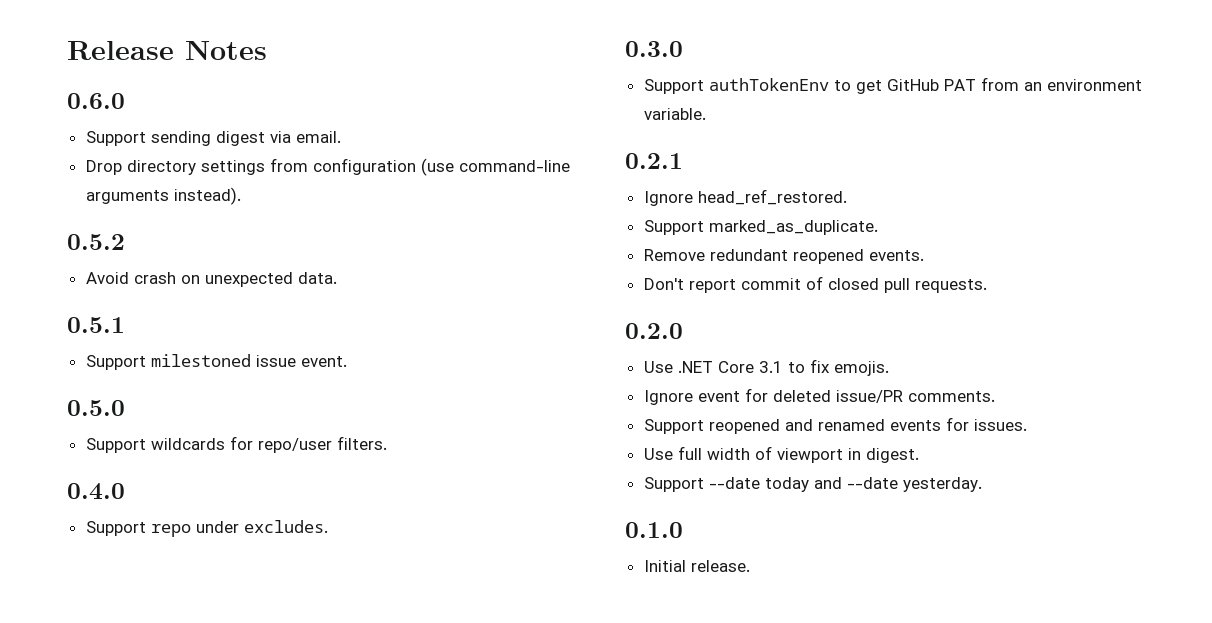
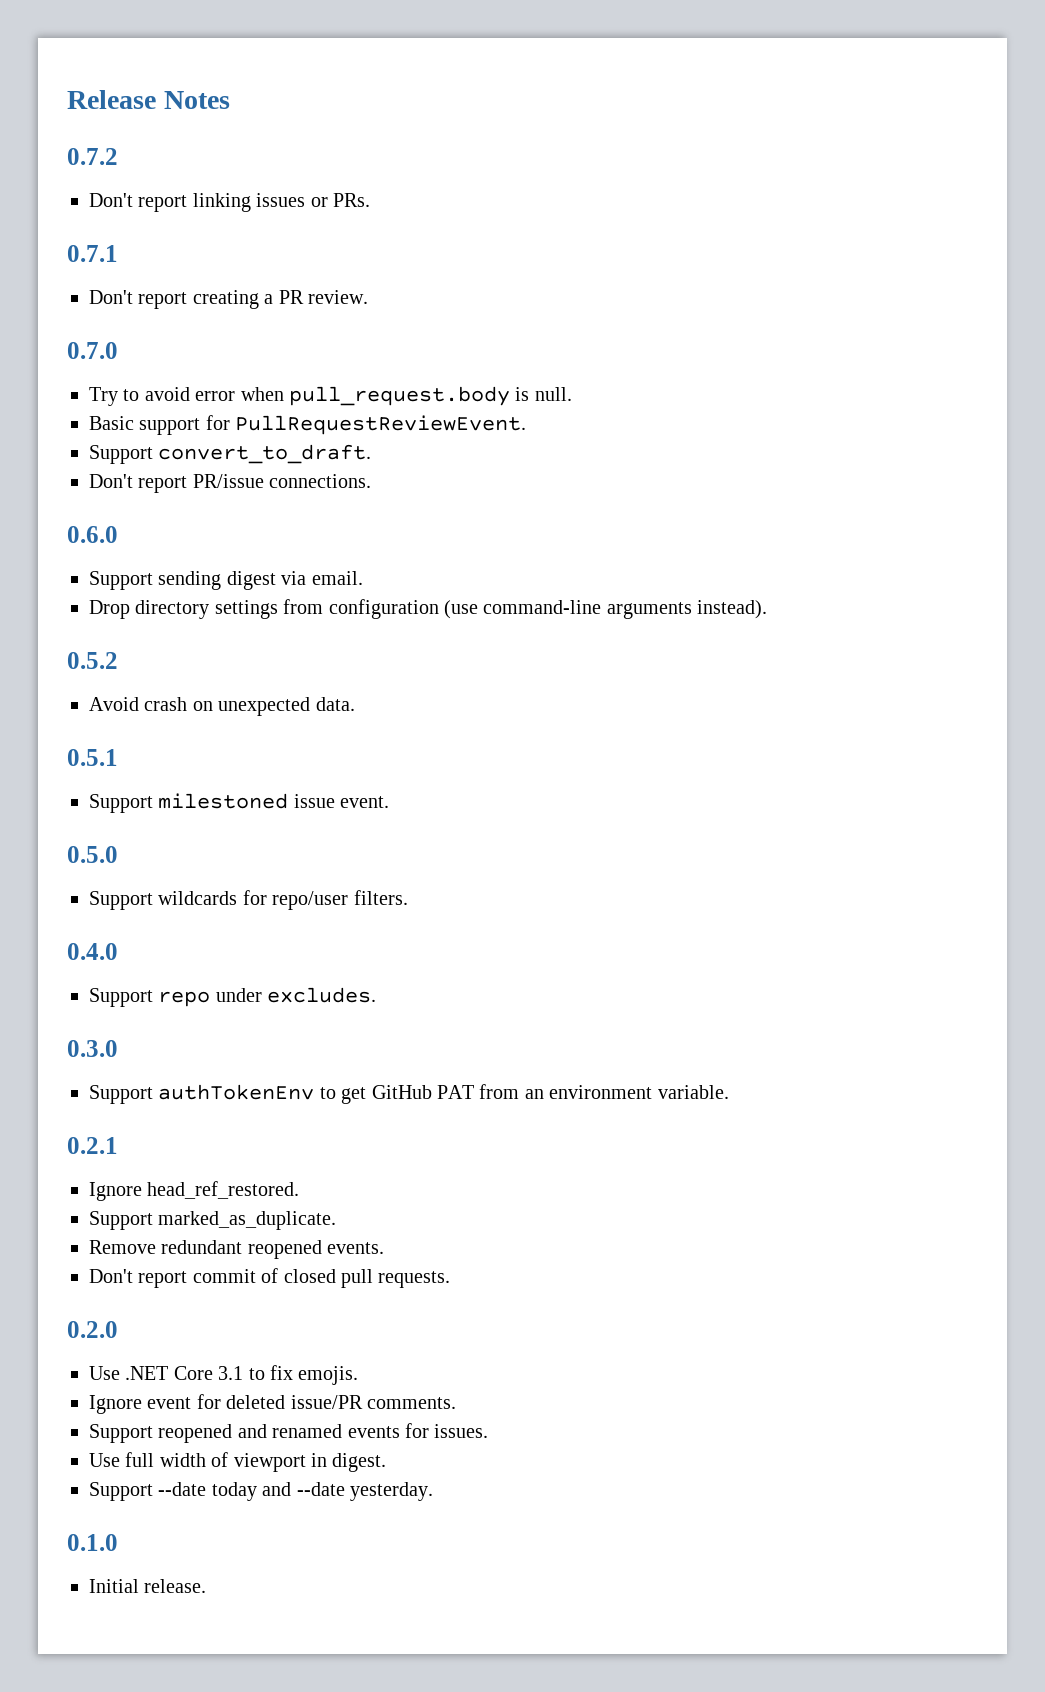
+ 0.7.2
+ Don't report linking issues or PRs.
+ 0.7.1
+ Don't report creating a PR review.
+ 0.7.0
+ Try to avoid error when pull_request.body is null.
+ Basic support for PullRequestReviewEvent.
+ Support convert_to_draft.
+ Don't report PR/issue connections.

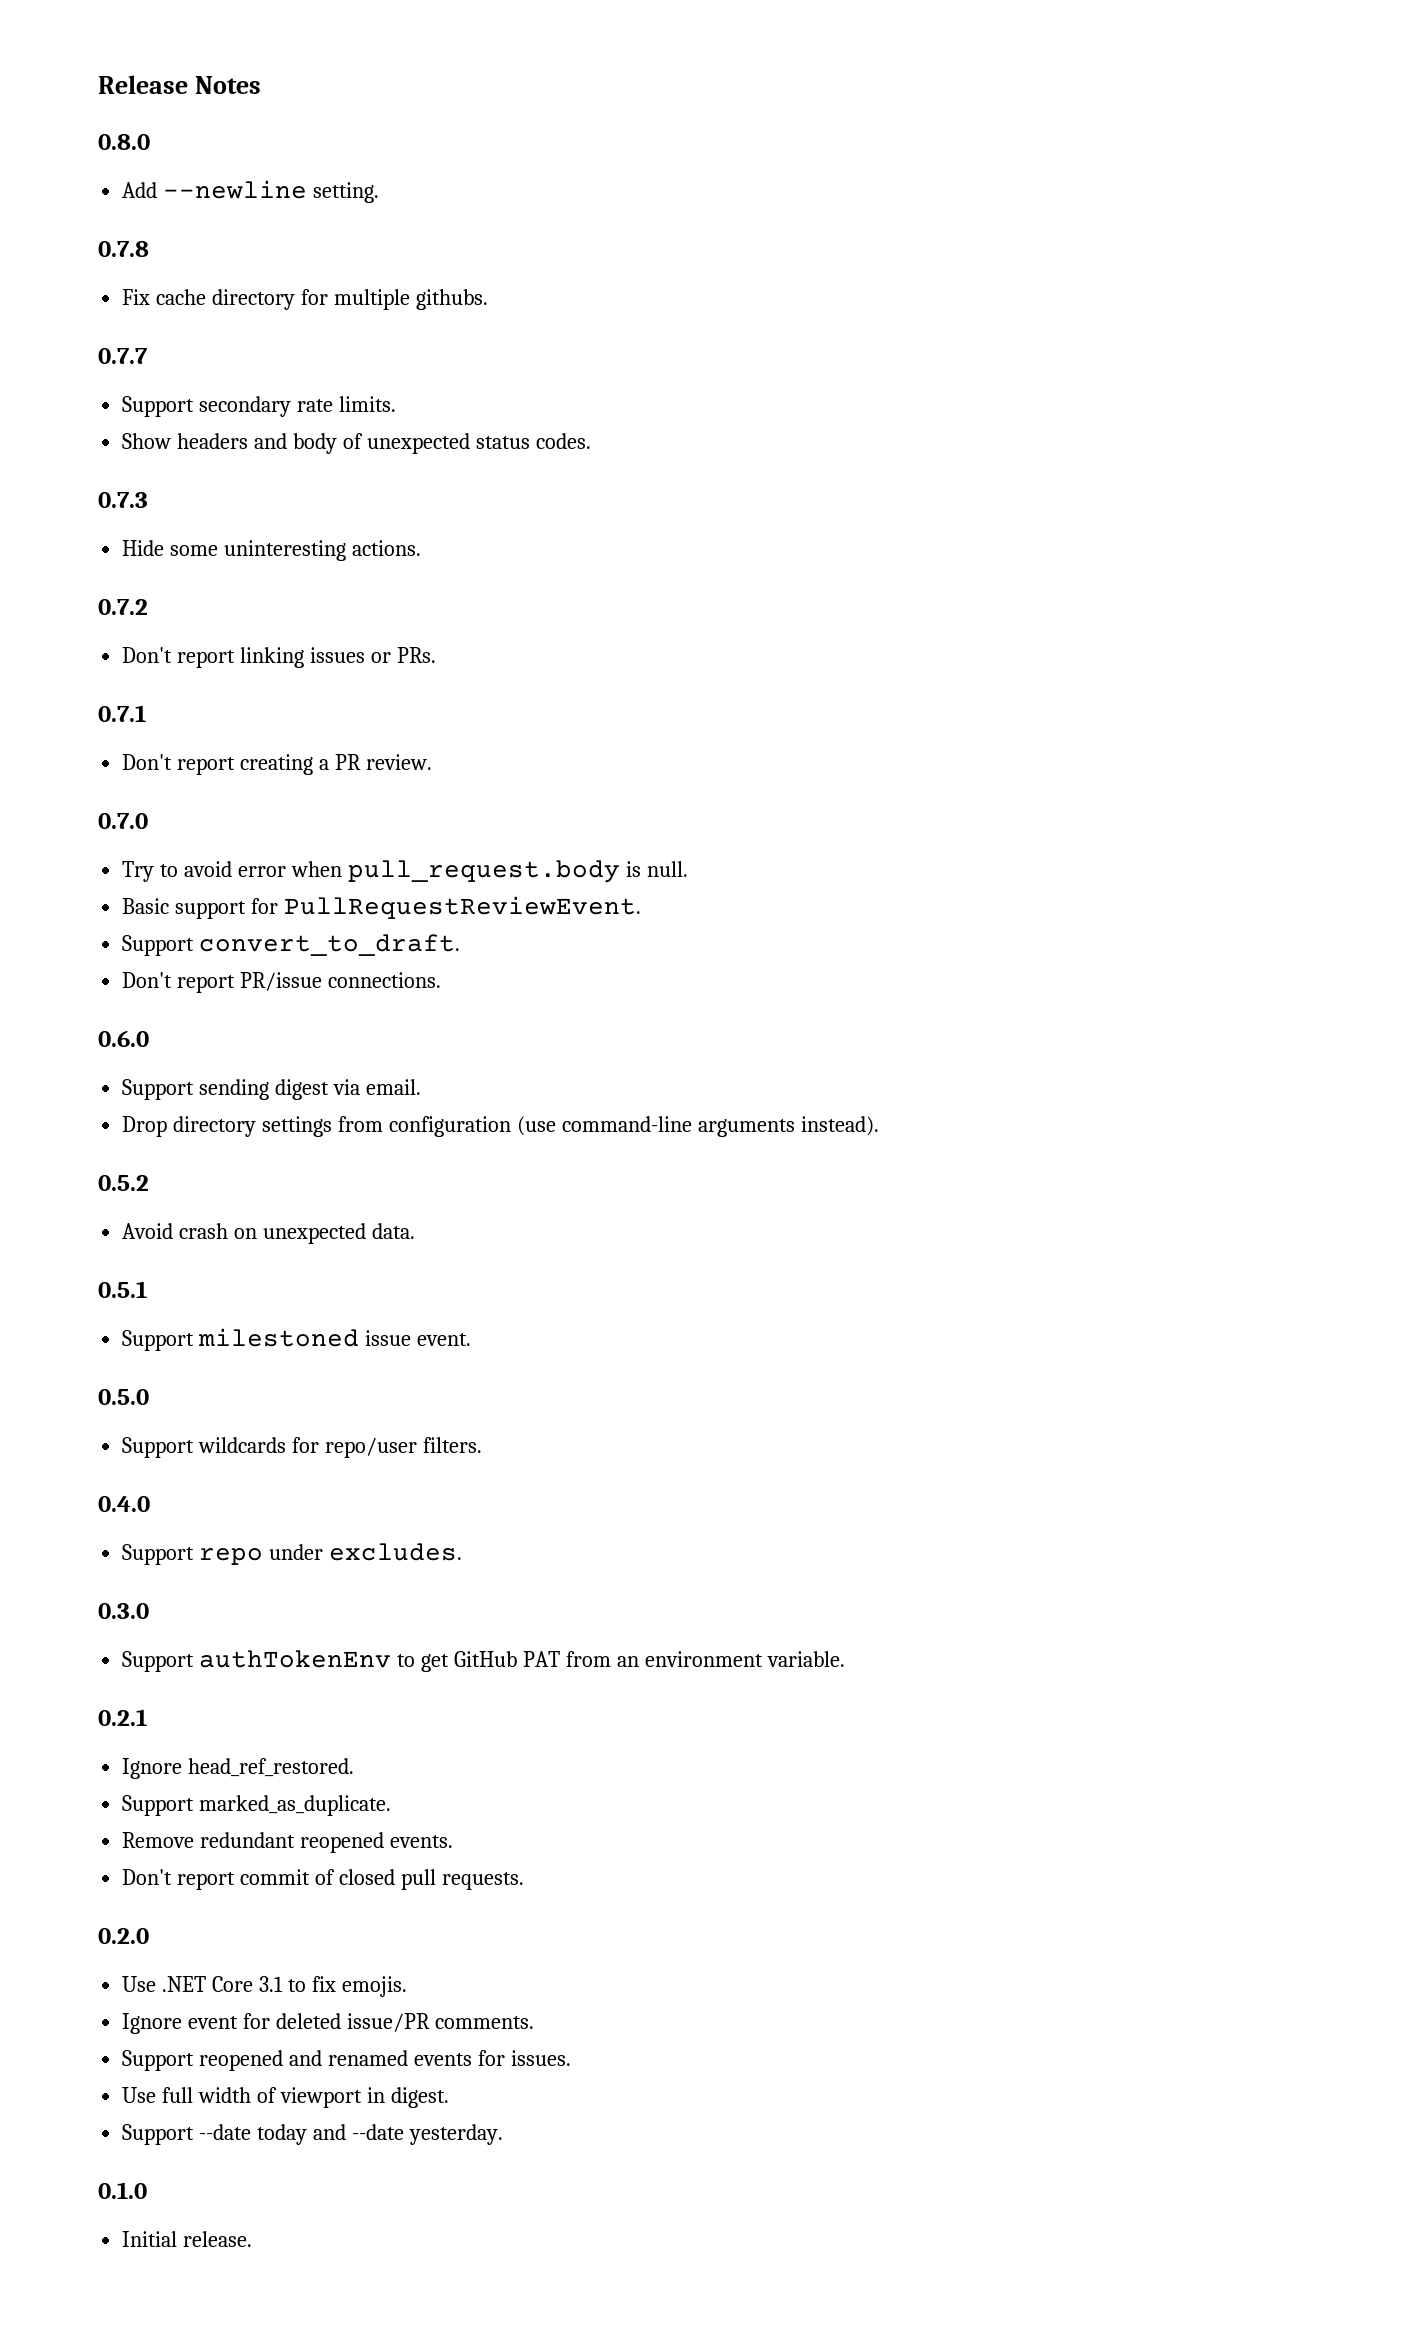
+ 0.8.0
+ Add --newline setting.
+ 0.7.8
+ Fix cache directory for multiple githubs.
+ 0.7.7
+ Support secondary rate limits.
+ Show headers and body of unexpected status codes.
+ 0.7.3
+ Hide some uninteresting actions.

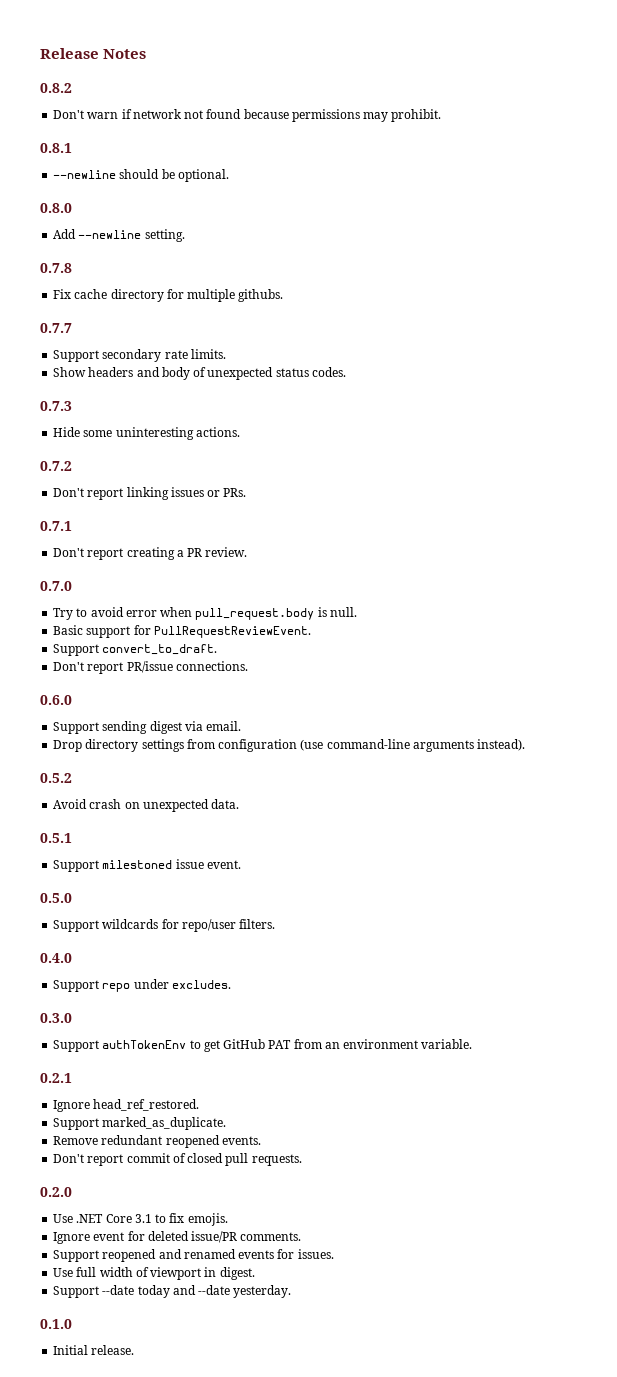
+ 0.8.2
+ Don't warn if network not found because permissions may prohibit.
+ 0.8.1
+ --newline should be optional.

